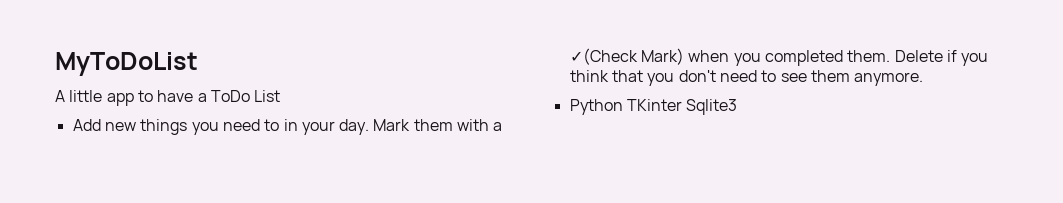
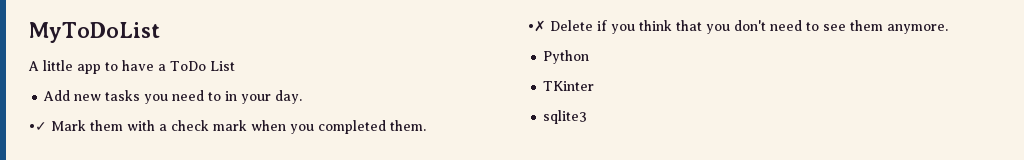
- Add new things you need to in your day. Mark them with a ✓(Check Mark) when you completed them. Delete if you think that you don't need to see them anymore.
+ Add new tasks you need to in your day.
+ •✓ Mark them with a check mark when you completed them.
+ •✗ Delete if you think that you don't need to see them anymore.
- Python TKinter Sqlite3
+ Python
+ TKinter
+ sqlite3

